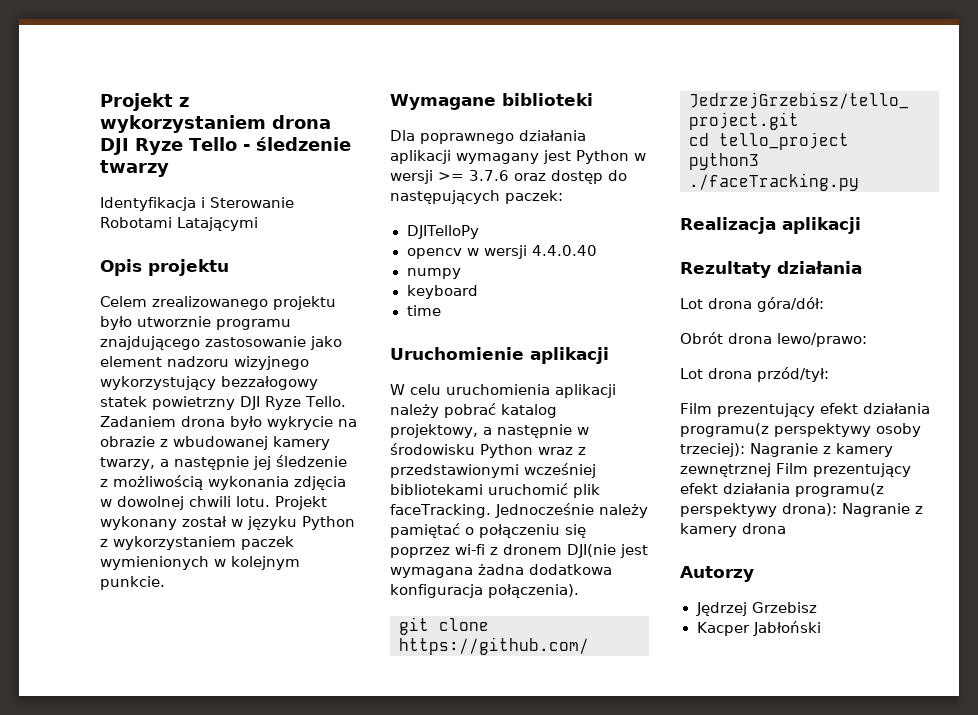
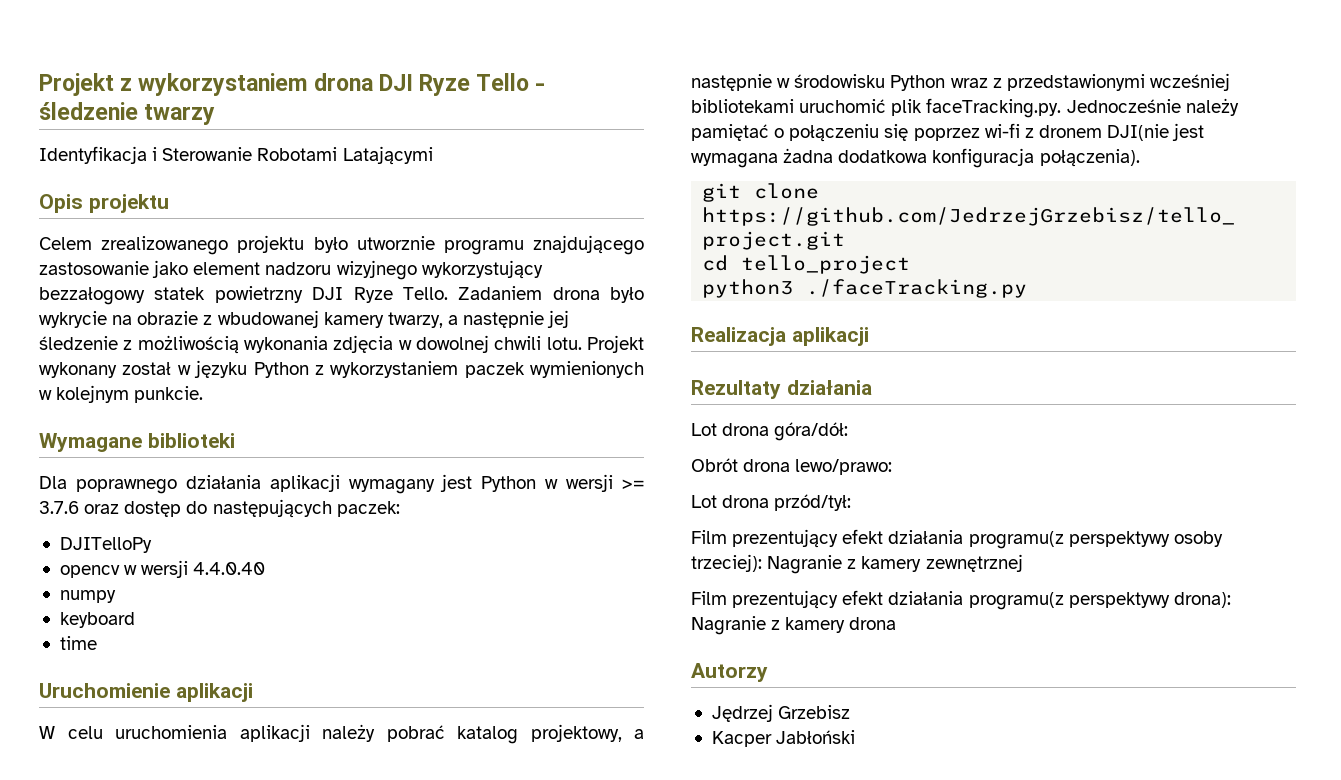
- W celu uruchomienia aplikacji należy pobrać katalog projektowy, a następnie w środowisku Python wraz z przedstawionymi wcześniej bibliotekami uruchomić plik faceTracking. Jednocześnie należy pamiętać o połączeniu się poprzez wi-fi z dronem DJI(nie jest wymagana żadna dodatkowa konfiguracja połączenia).
+ W celu uruchomienia aplikacji należy pobrać katalog projektowy, a następnie w środowisku Python wraz z przedstawionymi wcześniej bibliotekami uruchomić plik faceTracking.py. Jednocześnie należy pamiętać o połączeniu się poprzez wi-fi z dronem DJI(nie jest wymagana żadna dodatkowa konfiguracja połączenia).
- Film prezentujący efekt działania programu(z perspektywy osoby trzeciej): Nagranie z kamery zewnętrznej Film prezentujący efekt działania programu(z perspektywy drona): Nagranie z kamery drona
+ Film prezentujący efekt działania programu(z perspektywy osoby trzeciej): Nagranie z kamery zewnętrznej
+ Film prezentujący efekt działania programu(z perspektywy drona): Nagranie z kamery drona

